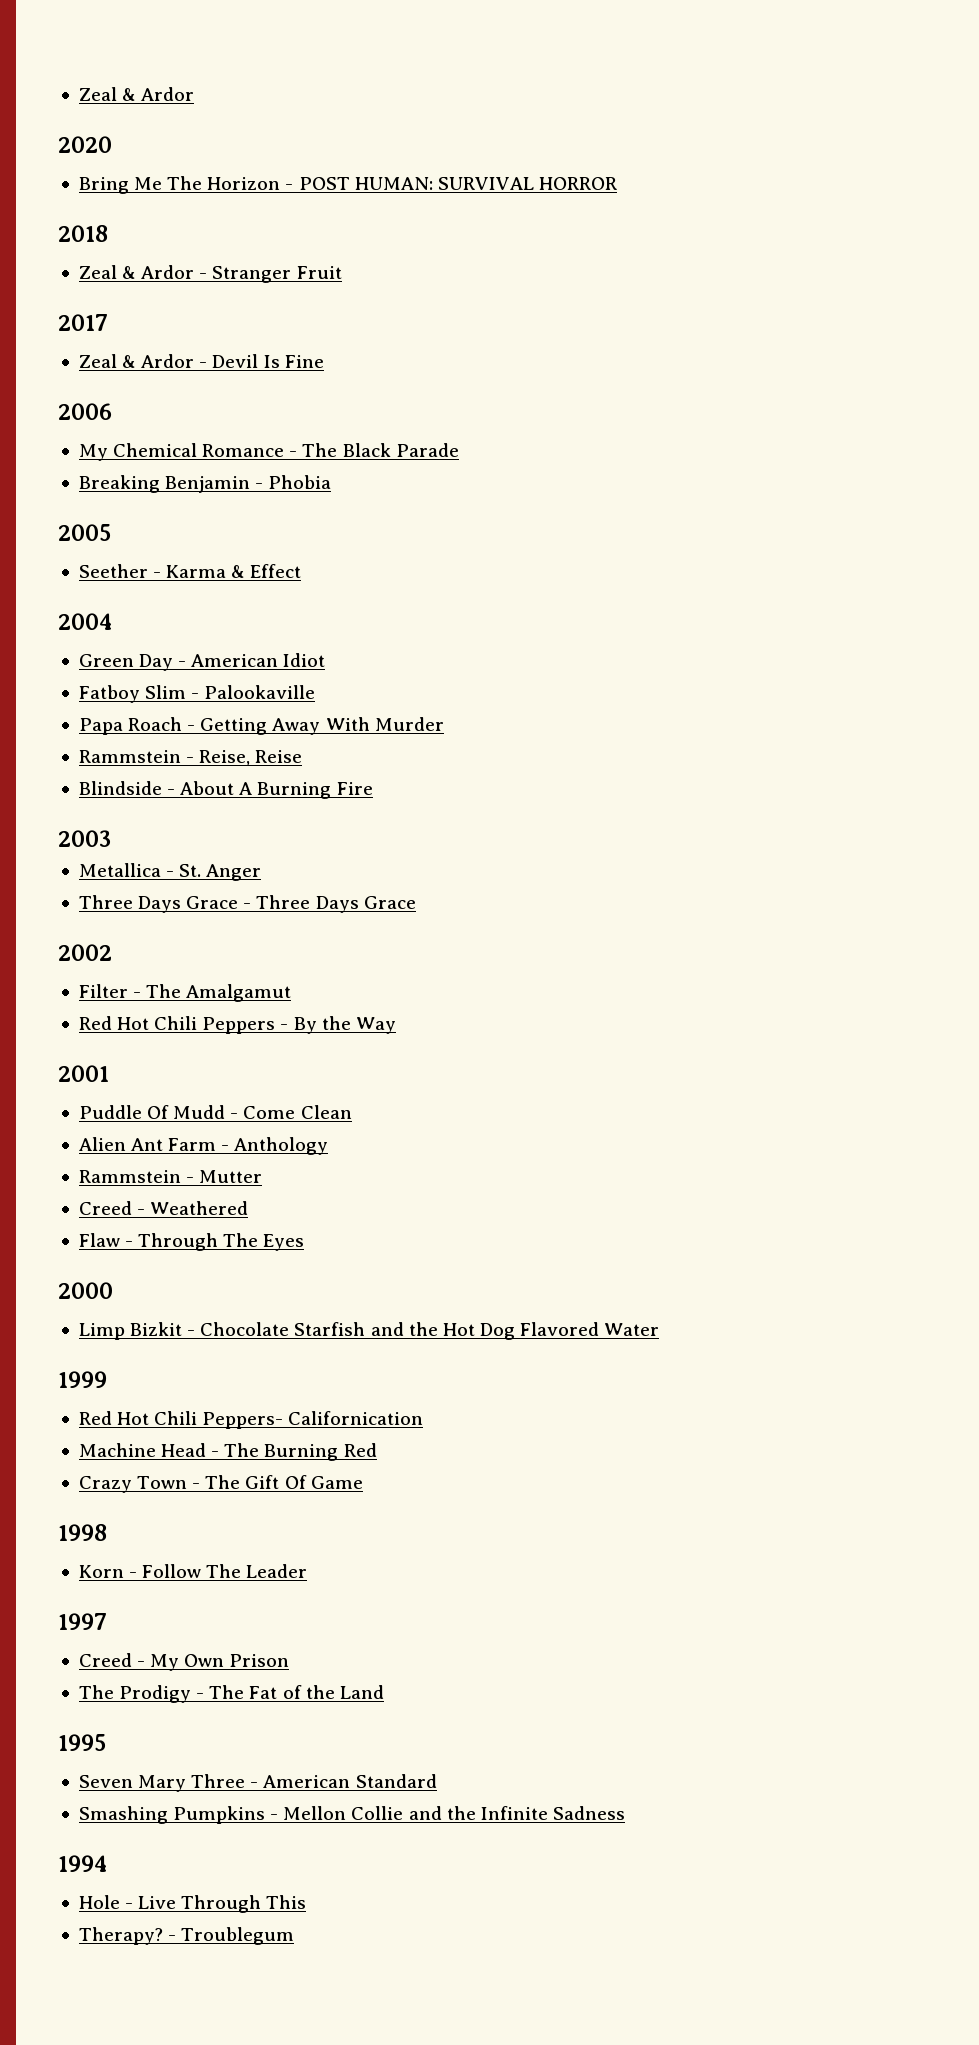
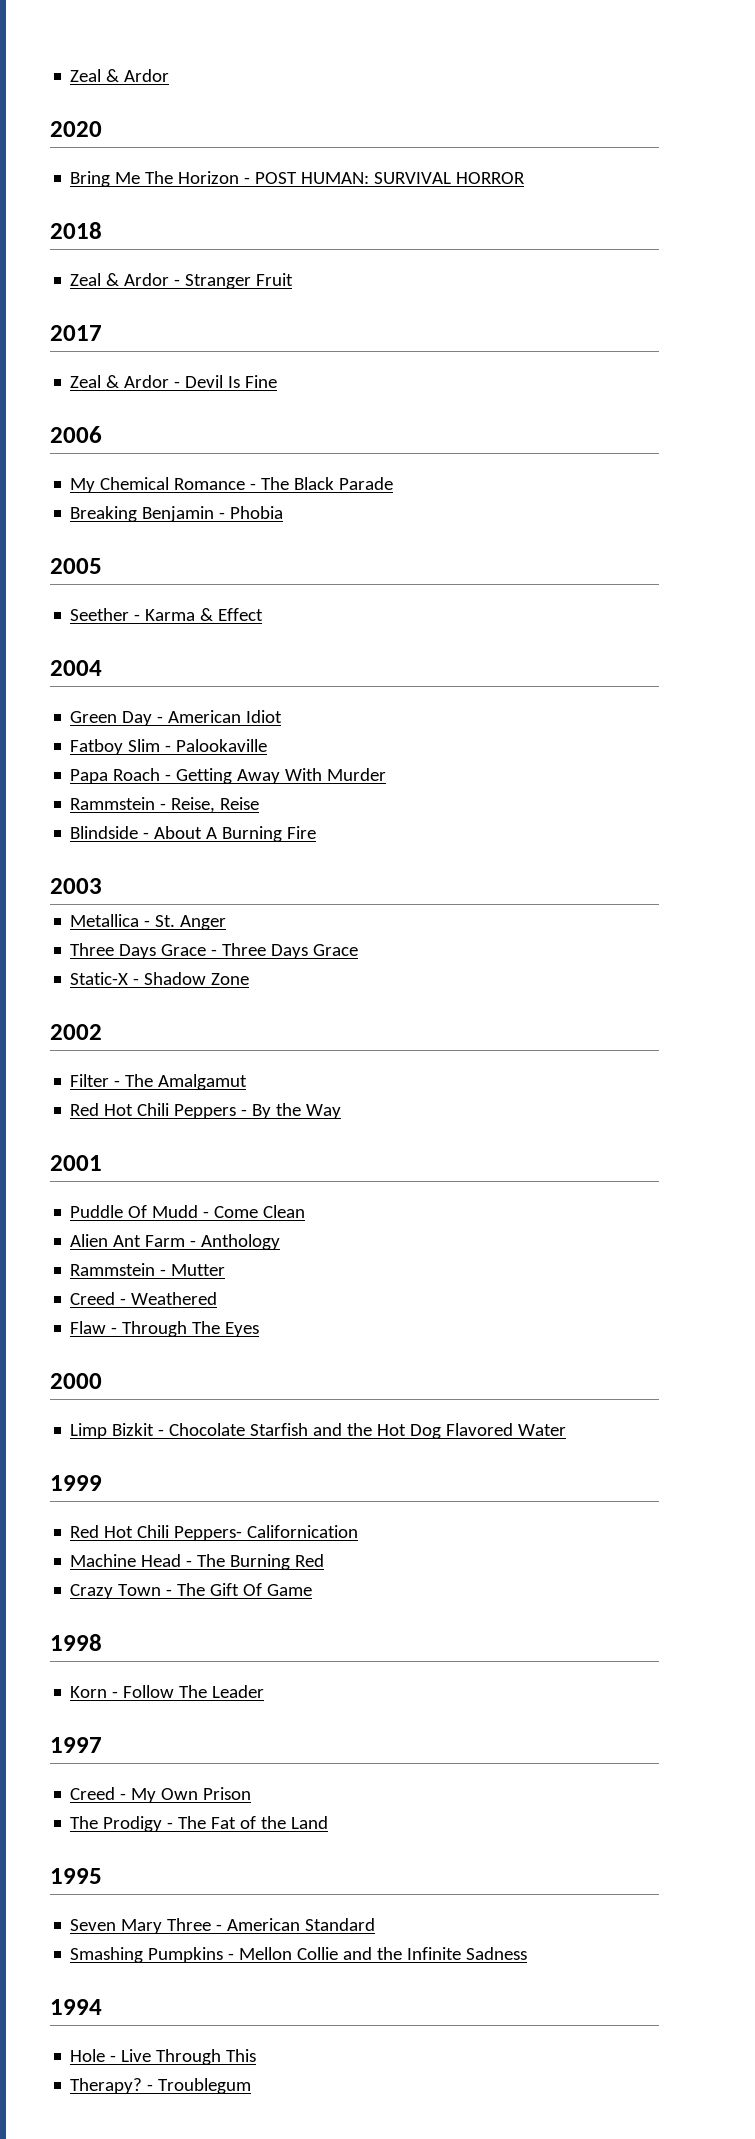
+ Static-X - Shadow Zone

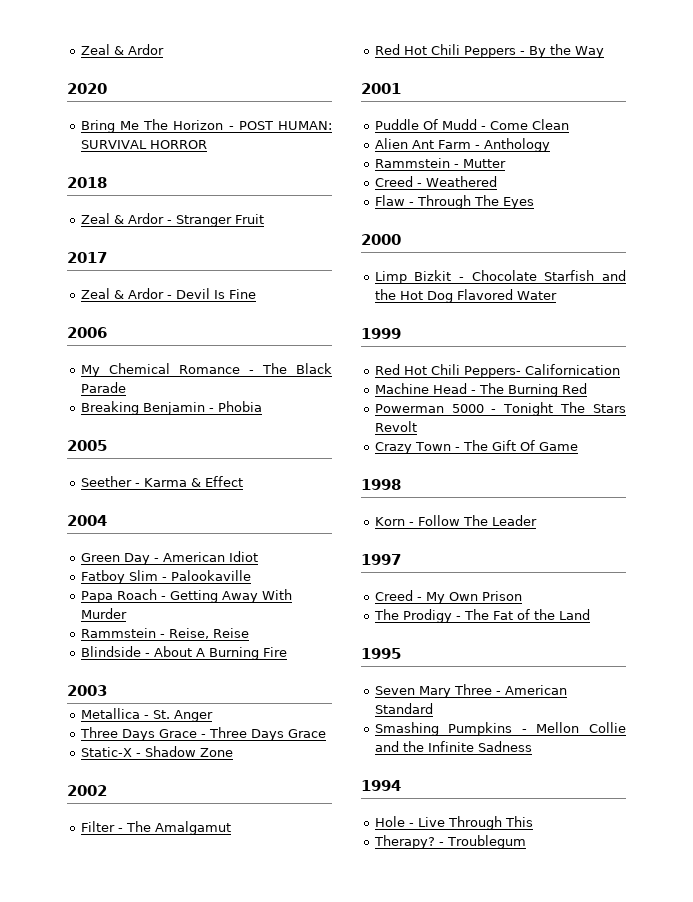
+ Powerman 5000 - Tonight The Stars Revolt

